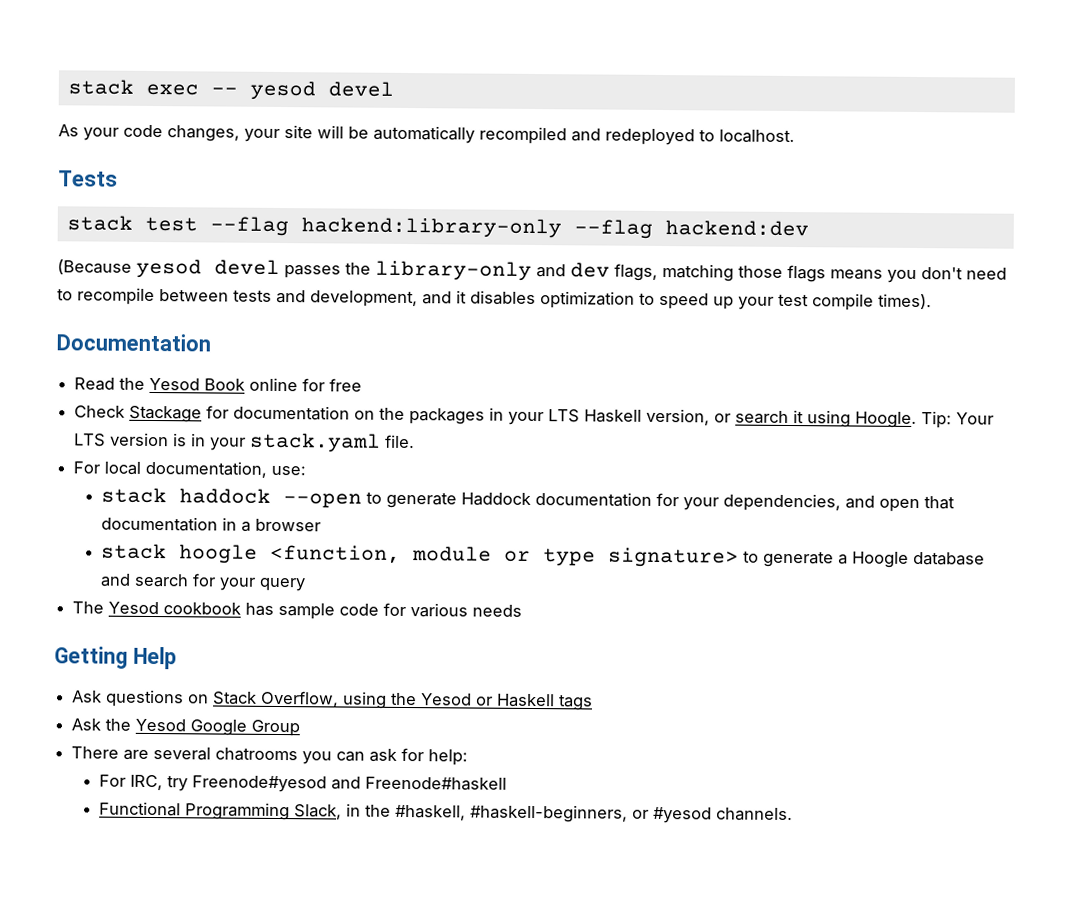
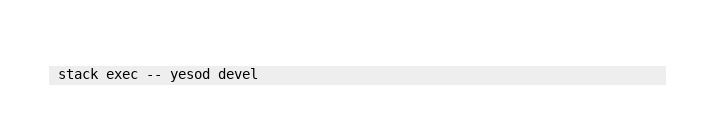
- As your code changes, your site will be automatically recompiled and redeployed to localhost.
- Tests
- stack test --flag hackend:library-only --flag hackend:dev
- (Because yesod devel passes the library-only and dev flags, matching those flags means you don't need to recompile between tests and development, and it disables optimization to speed up your test compile times).
- Documentation
- Read the Yesod Book online for free
- Check Stackage for documentation on the packages in your LTS Haskell version, or search it using Hoogle. Tip: Your LTS version is in your stack.yaml file.
- For local documentation, use:
- stack haddock --open to generate Haddock documentation for your dependencies, and open that documentation in a browser
- stack hoogle <function, module or type signature> to generate a Hoogle database and search for your query
- The Yesod cookbook has sample code for various needs
- Getting Help
- Ask questions on Stack Overflow, using the Yesod or Haskell tags
- Ask the Yesod Google Group
- There are several chatrooms you can ask for help:
- For IRC, try Freenode#yesod and Freenode#haskell
- Functional Programming Slack, in the #haskell, #haskell-beginners, or #yesod channels.

